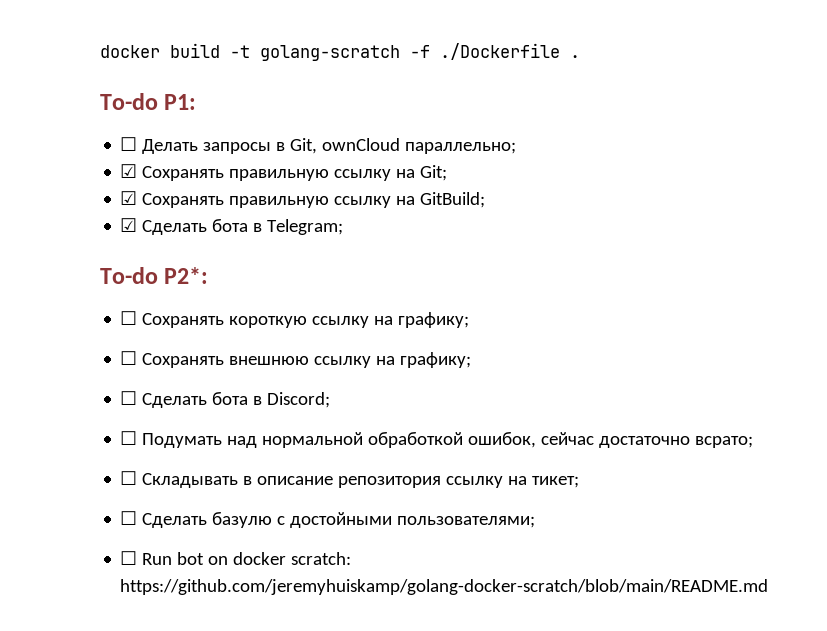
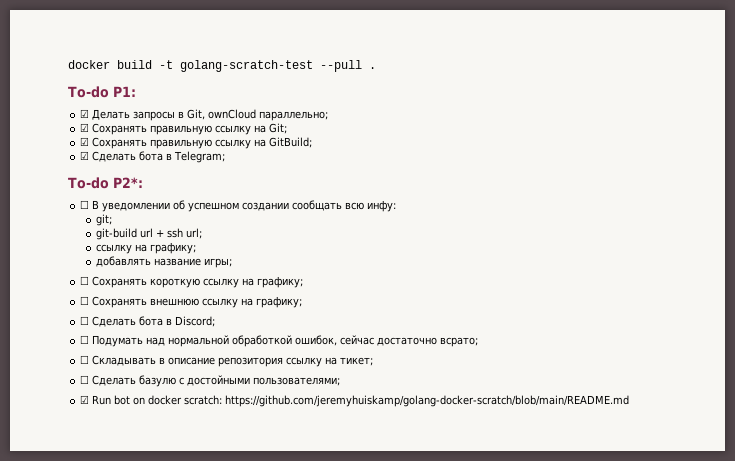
- docker build -t golang-scratch -f ./Dockerfile .
+ docker build -t golang-scratch-test --pull .
- ☐ Делать запросы в Git, ownCloud параллельно;
+ ☑ Делать запросы в Git, ownCloud параллельно;
+ ☐ В уведомлении об успешном создании сообщать всю инфу:
+ git;
+ git-build url + ssh url;
+ ссылку на графику;
+ добавлять название игры;
- ☐ Run bot on docker scratch: https://github.com/jeremyhuiskamp/golang-docker-scratch/blob/main/README.md
+ ☑ Run bot on docker scratch: https://github.com/jeremyhuiskamp/golang-docker-scratch/blob/main/README.md

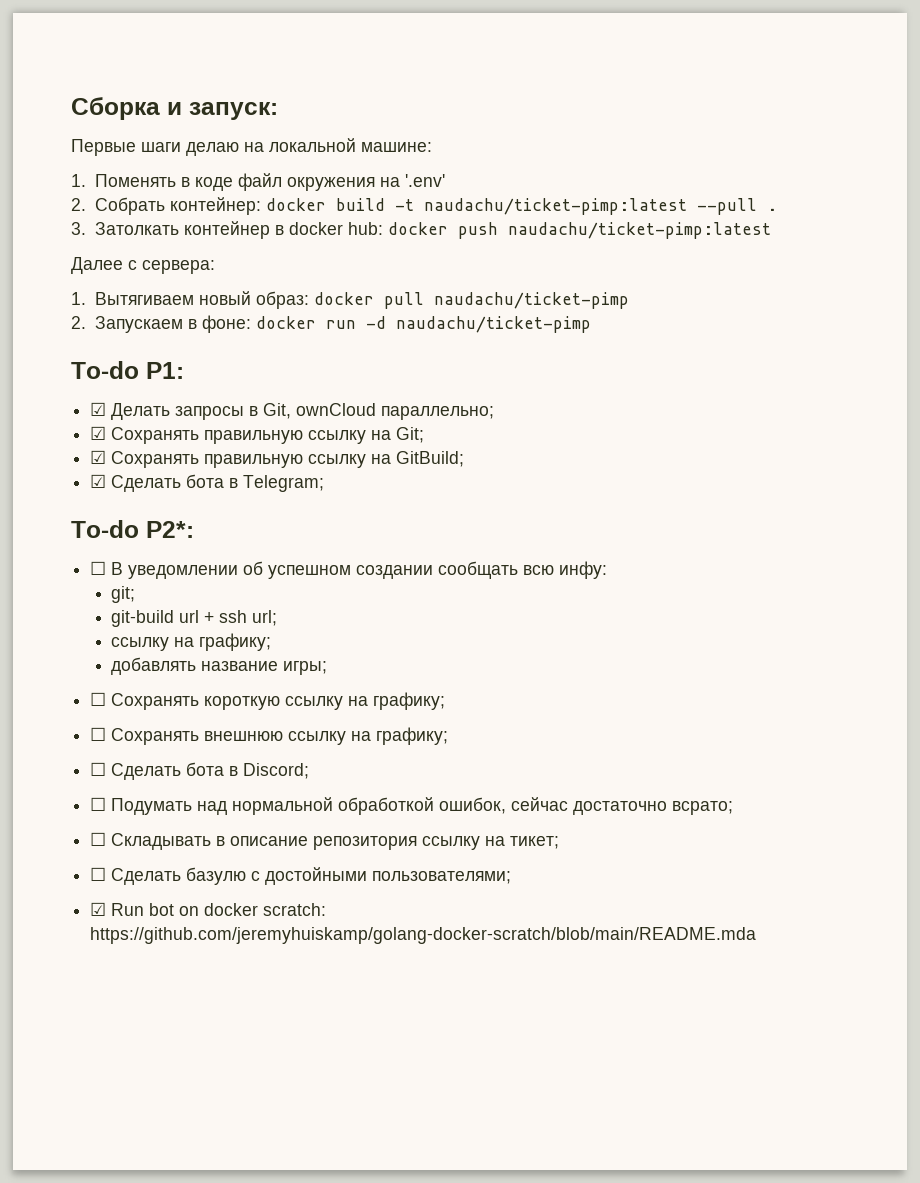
- docker build -t golang-scratch-test --pull .
+ Сборка и запуск:
+ Первые шаги делаю на локальной машине:
+ 1. Поменять в коде файл окружения на '.env'
+ 2. Собрать контейнер: docker build -t naudachu/ticket-pimp:latest --pull .
+ 3. Затолкать контейнер в docker hub: docker push naudachu/ticket-pimp:latest
+ Далее с сервера:
+ 1. Вытягиваем новый образ: docker pull naudachu/ticket-pimp
+ 2. Запускаем в фоне: docker run -d naudachu/ticket-pimp
- ☑ Run bot on docker scratch: https://github.com/jeremyhuiskamp/golang-docker-scratch/blob/main/README.md
+ ☑ Run bot on docker scratch: https://github.com/jeremyhuiskamp/golang-docker-scratch/blob/main/README.mdа

